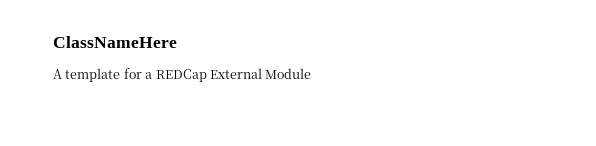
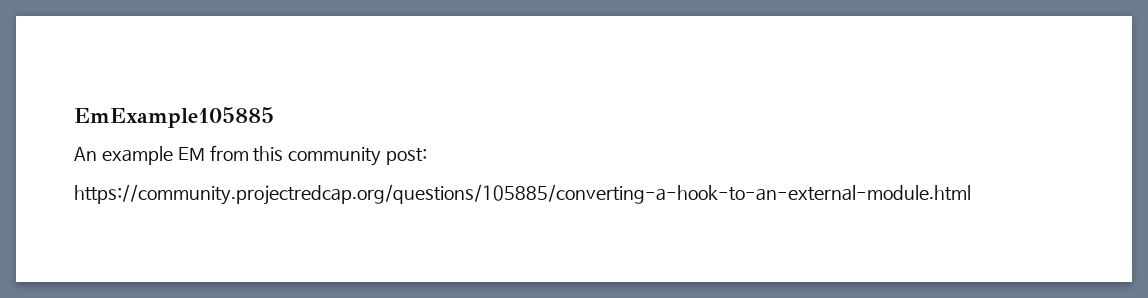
- ClassNameHere
- A template for a REDCap External Module
+ EmExample105885
+ An example EM from this community post:
+ https://community.projectredcap.org/questions/105885/converting-a-hook-to-an-external-module.html

